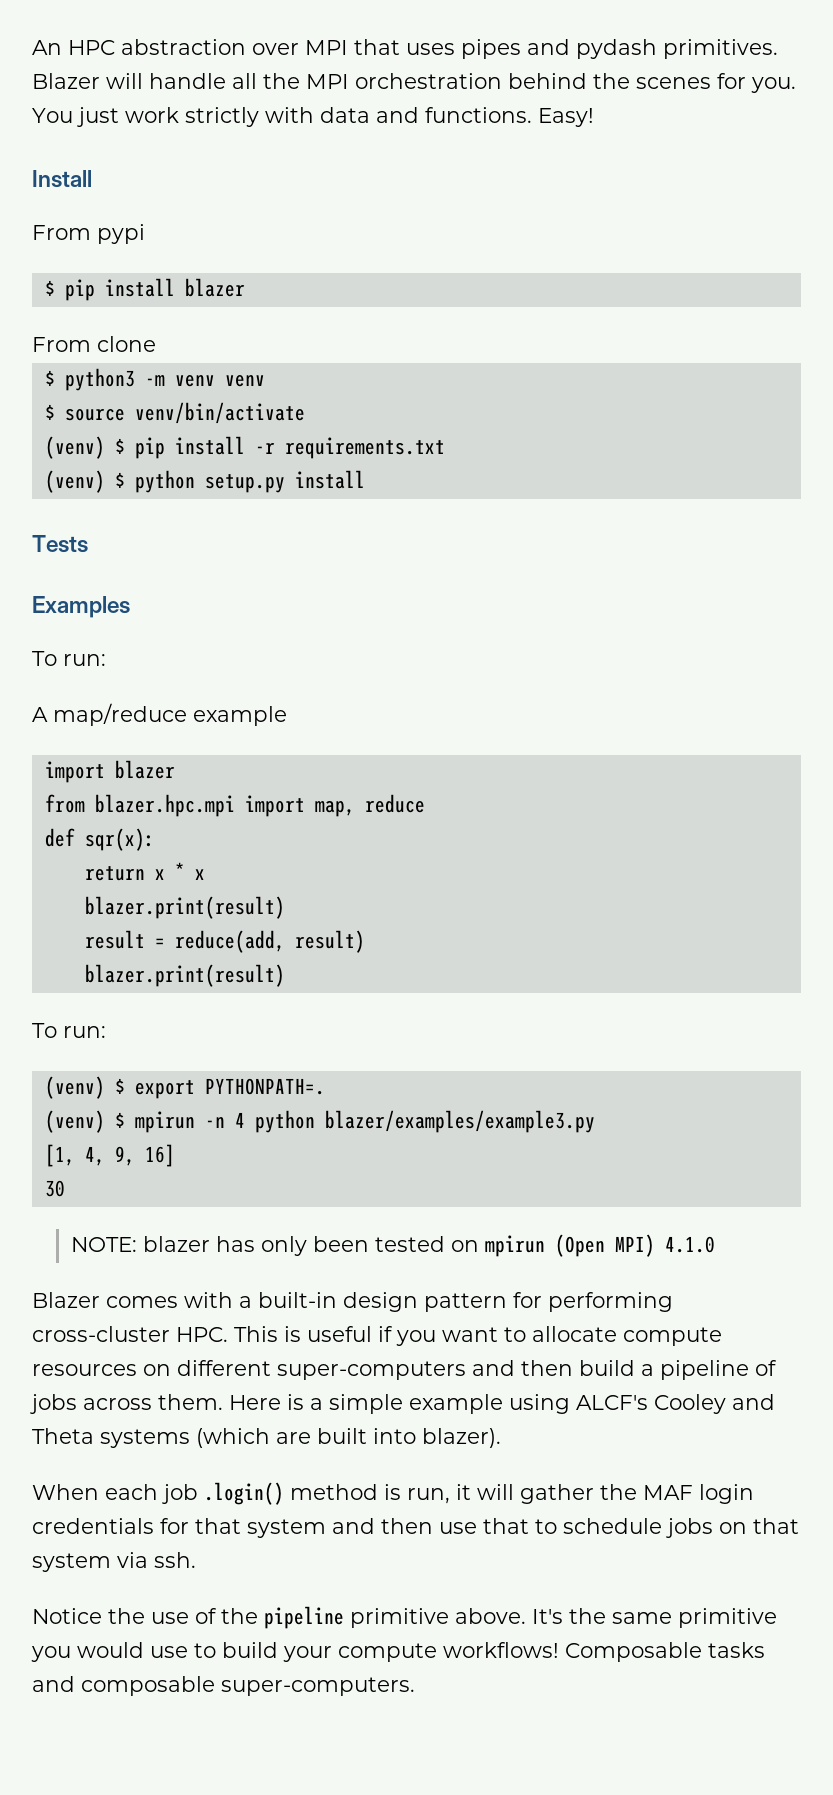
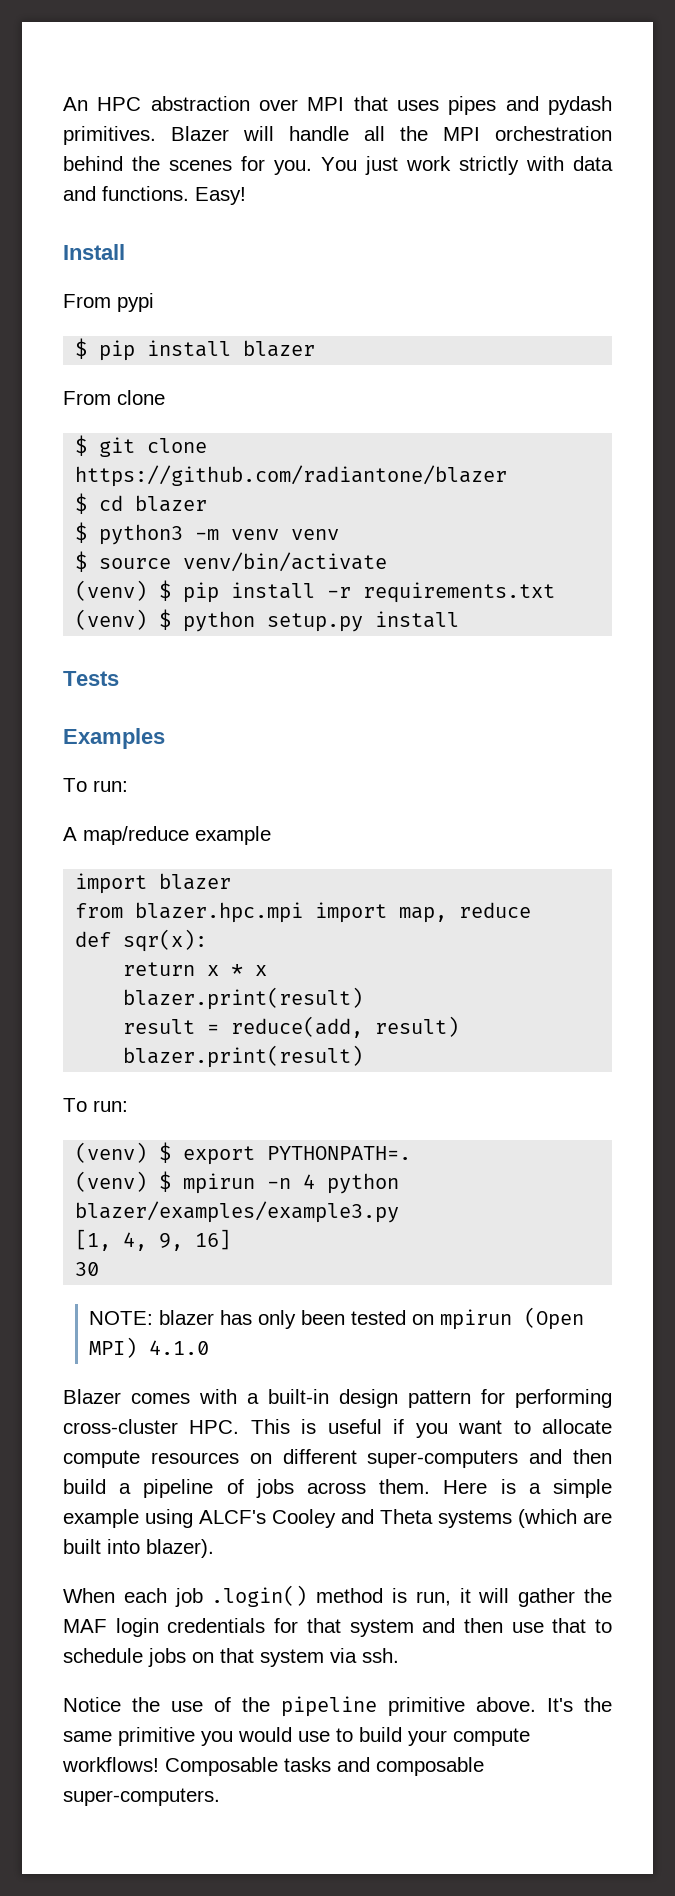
+ $ git clone https://github.com/radiantone/blazer
+ $ cd blazer

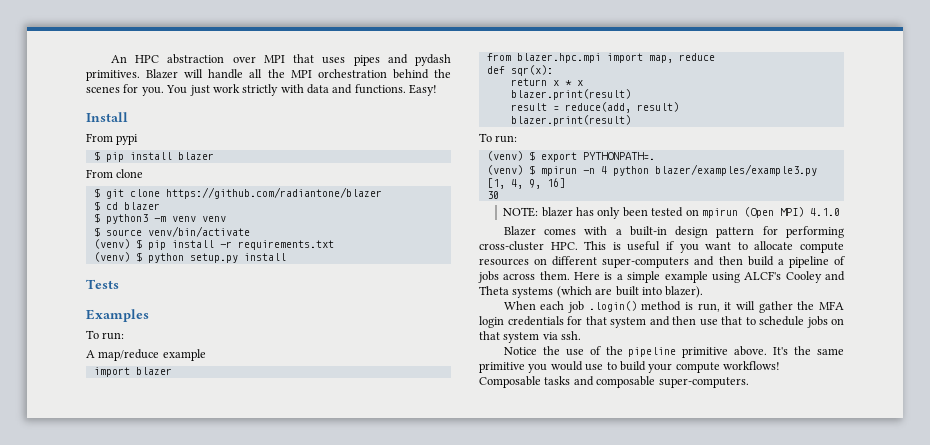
- When each job .login() method is run, it will gather the MAF login credentials for that system and then use that to schedule jobs on that system via ssh.
+ When each job .login() method is run, it will gather the MFA login credentials for that system and then use that to schedule jobs on that system via ssh.

